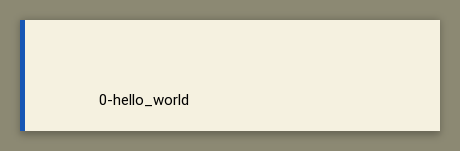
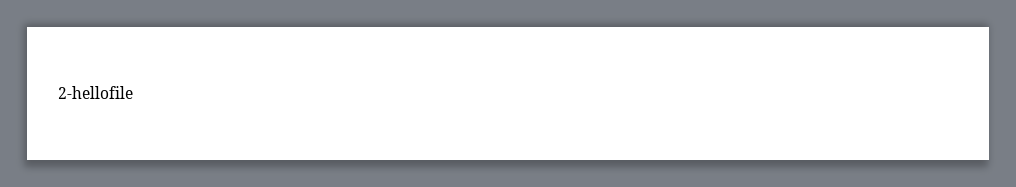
- 0-hello_world
+ 2-hellofile

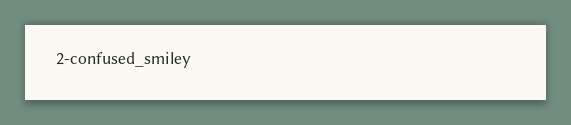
- 2-hellofile
+ 2-confused_smiley

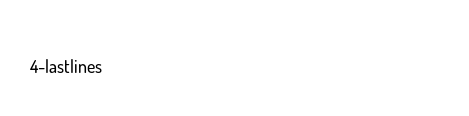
- 2-confused_smiley
+ 4-lastlines

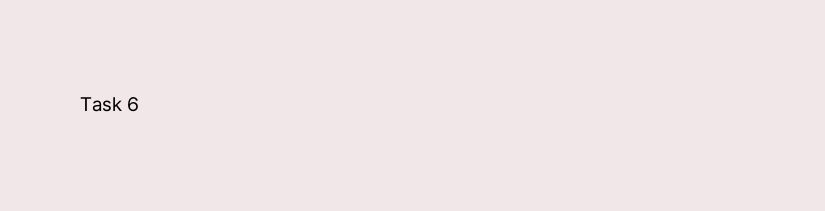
- 4-lastlines
+ Task 6

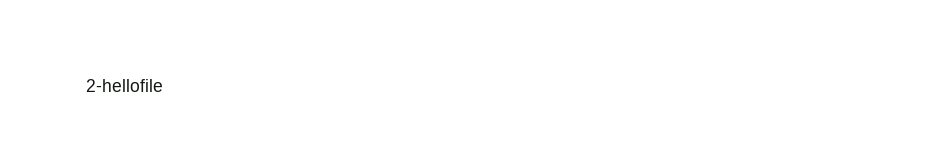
- Task 6
+ 2-hellofile

